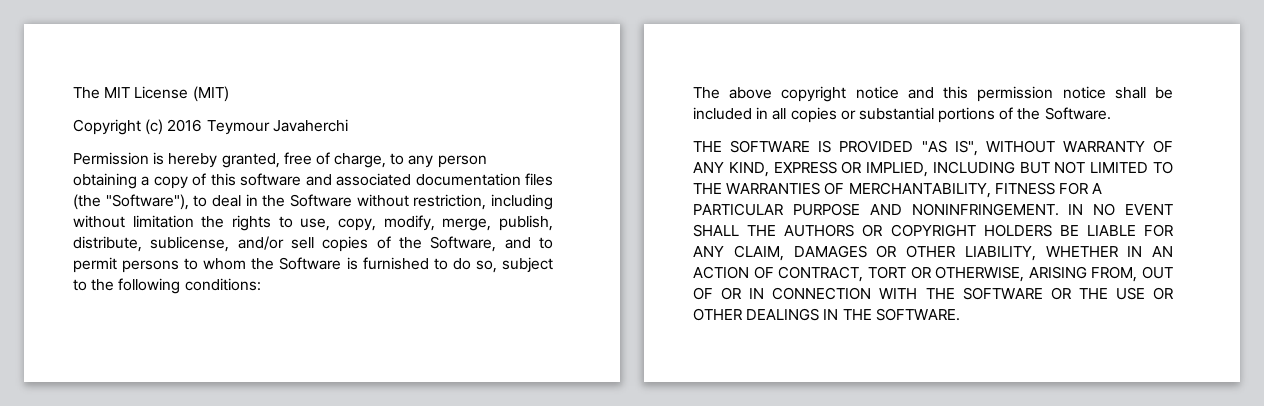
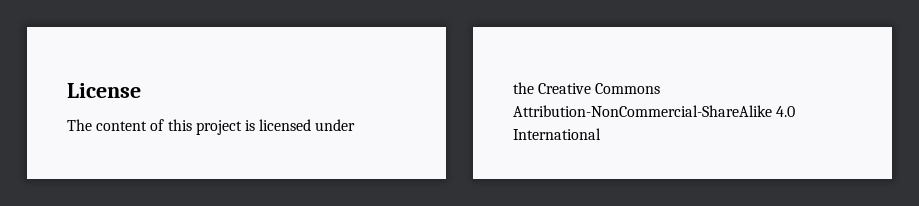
- The MIT License (MIT)
- Copyright (c) 2016 Teymour Javaherchi
- Permission is hereby granted, free of charge, to any person obtaining a copy of this software and associated documentation files (the "Software"), to deal in the Software without restriction, including without limitation the rights to use, copy, modify, merge, publish, distribute, sublicense, and/or sell copies of the Software, and to permit persons to whom the Software is furnished to do so, subject to the following conditions:
- The above copyright notice and this permission notice shall be included in all copies or substantial portions of the Software.
- THE SOFTWARE IS PROVIDED "AS IS", WITHOUT WARRANTY OF ANY KIND, EXPRESS OR IMPLIED, INCLUDING BUT NOT LIMITED TO THE WARRANTIES OF MERCHANTABILITY, FITNESS FOR A PARTICULAR PURPOSE AND NONINFRINGEMENT. IN NO EVENT SHALL THE AUTHORS OR COPYRIGHT HOLDERS BE LIABLE FOR ANY CLAIM, DAMAGES OR OTHER LIABILITY, WHETHER IN AN ACTION OF CONTRACT, TORT OR OTHERWISE, ARISING FROM, OUT OF OR IN CONNECTION WITH THE SOFTWARE OR THE USE OR OTHER DEALINGS IN THE SOFTWARE.
+ License
+ The content of this project is licensed under the Creative Commons Attribution-NonCommercial-ShareAlike 4.0 International

